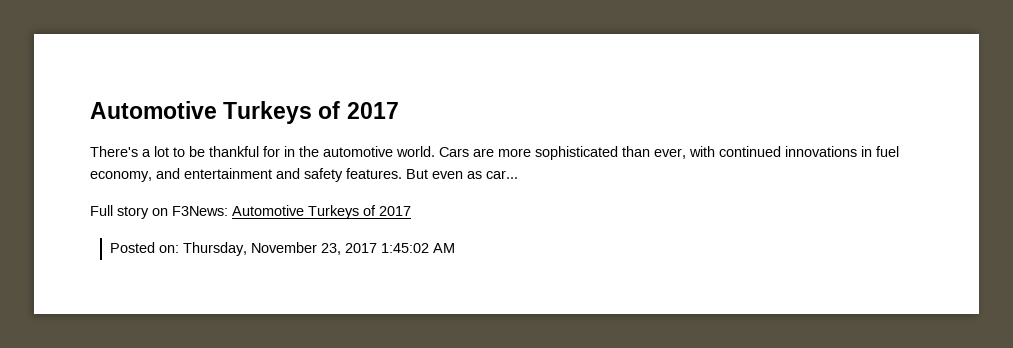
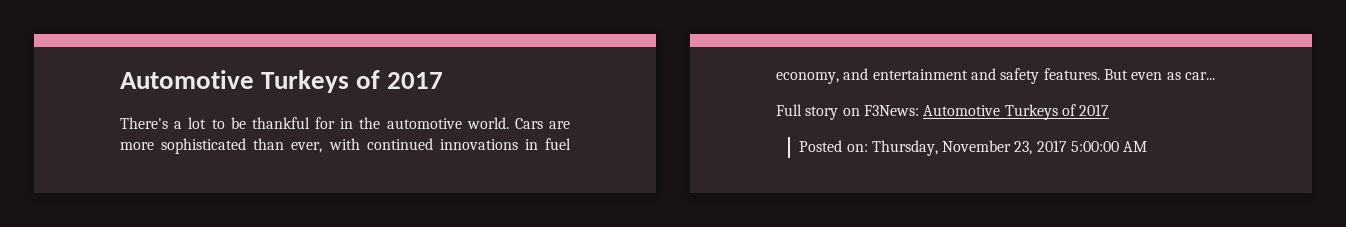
- Posted on: Thursday, November 23, 2017 1:45:02 AM
+ Posted on: Thursday, November 23, 2017 5:00:00 AM

